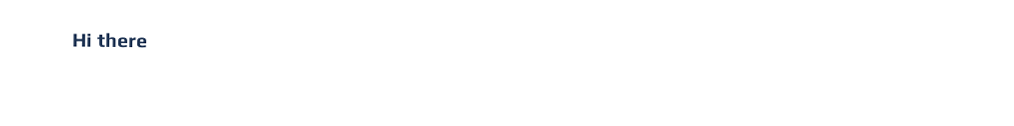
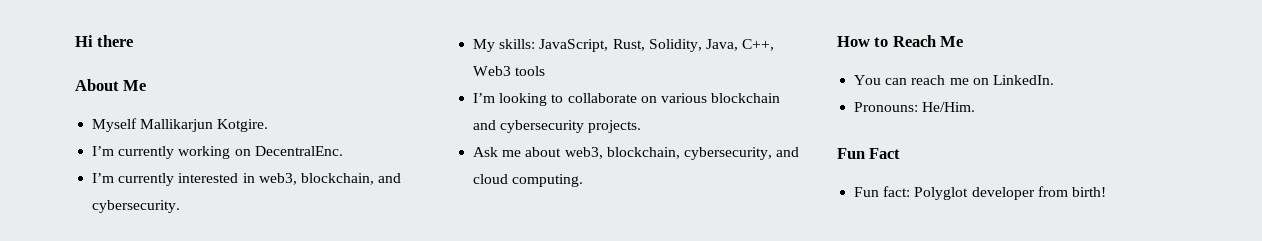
+ About Me
+ Myself Mallikarjun Kotgire.
+ I’m currently working on DecentralEnc.
+ I’m currently interested in web3, blockchain, and cybersecurity.
+ My skills: JavaScript, Rust, Solidity, Java, C++, Web3 tools
+ I’m looking to collaborate on various blockchain and cybersecurity projects.
+ Ask me about web3, blockchain, cybersecurity, and cloud computing.
+ How to Reach Me
+ You can reach me on LinkedIn.
+ Pronouns: He/Him.
+ Fun Fact
+ Fun fact: Polyglot developer from birth!

